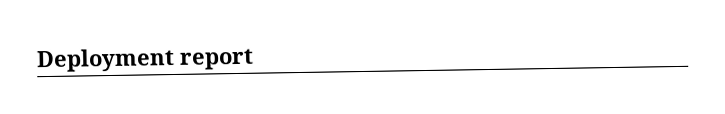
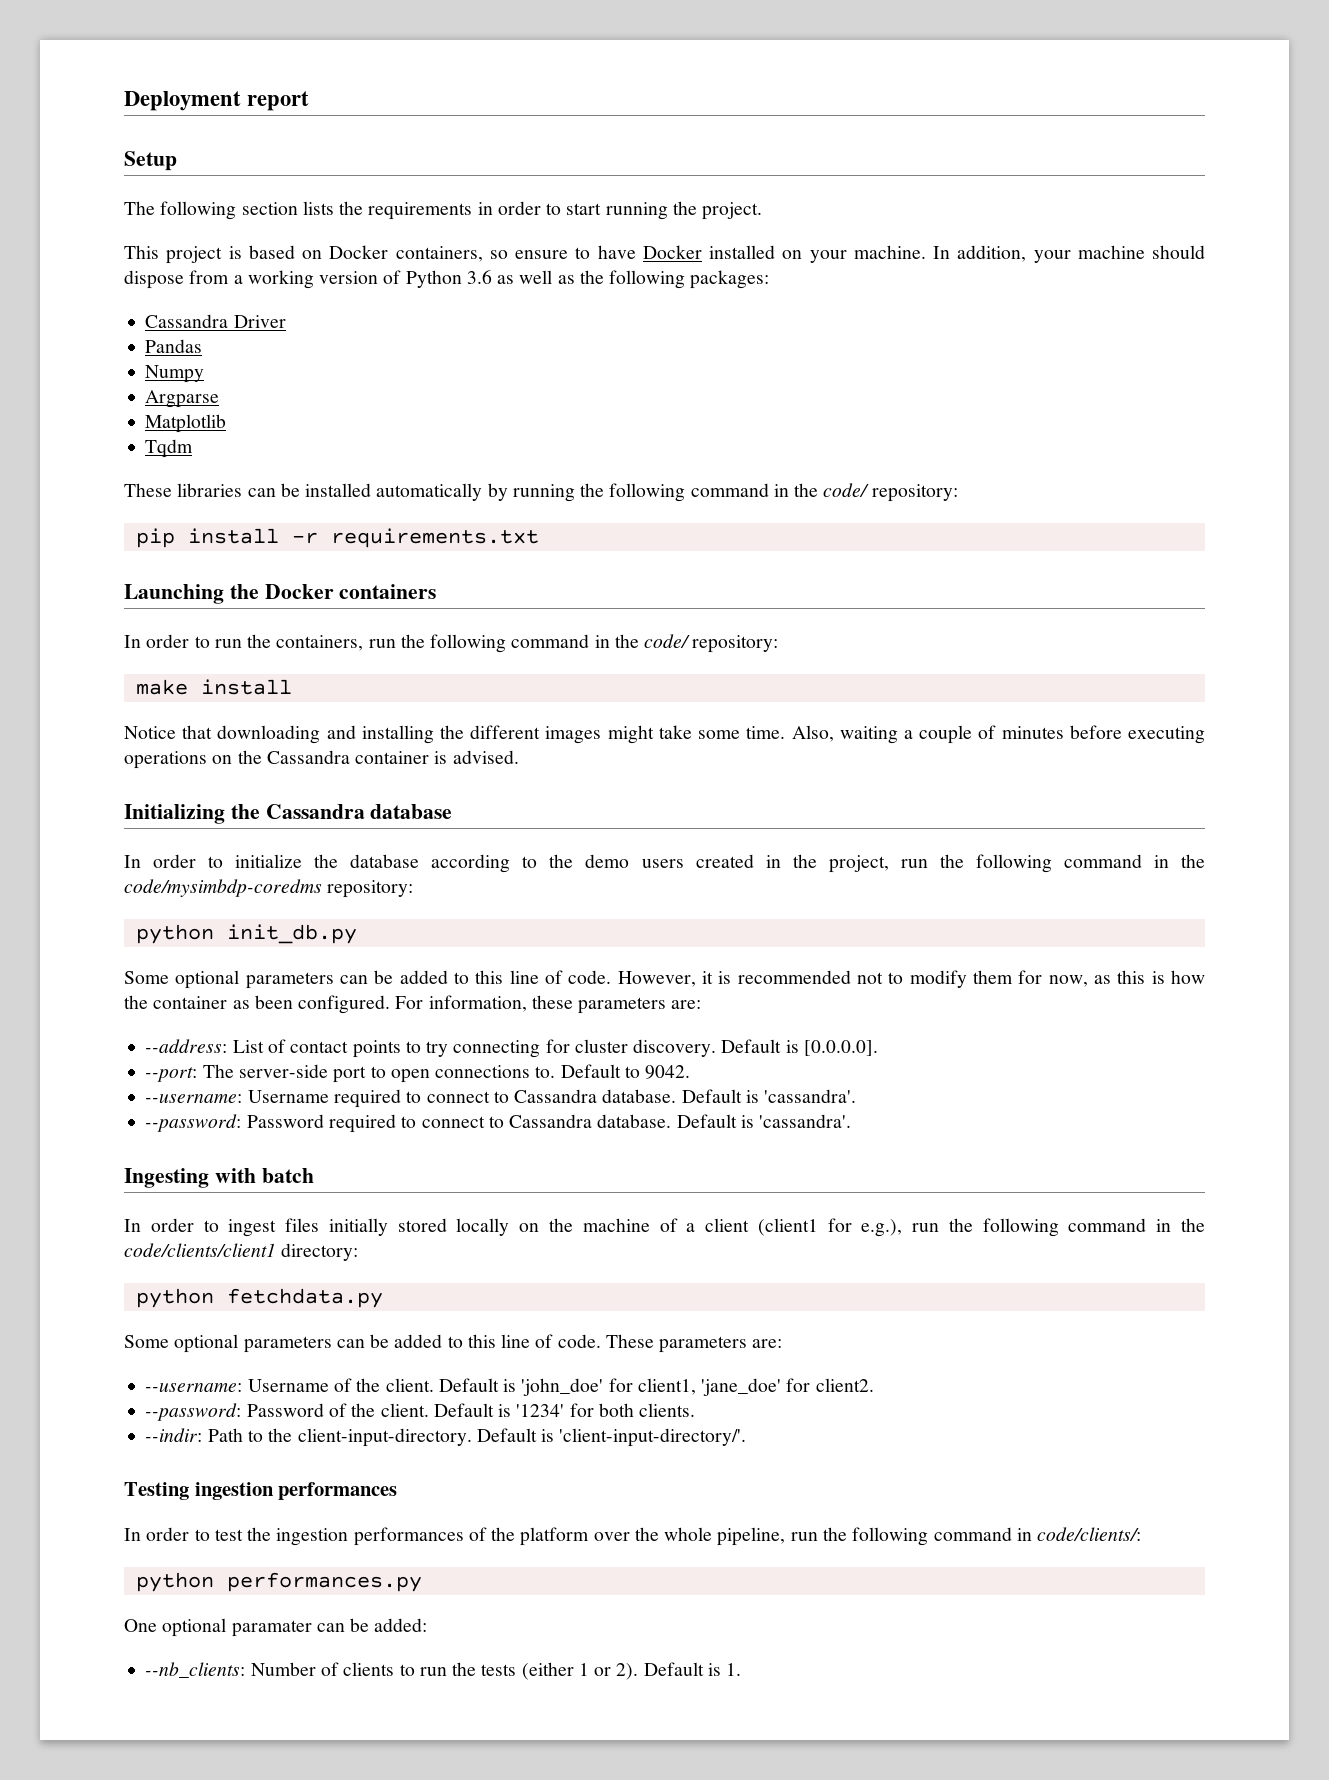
+ Setup
+ The following section lists the requirements in order to start running the project.
+ This project is based on Docker containers, so ensure to have Docker installed on your machine. In addition, your machine should dispose from a working version of Python 3.6 as well as the following packages:
+ Cassandra Driver
+ Pandas
+ Numpy
+ Argparse
+ Matplotlib
+ Tqdm
+ These libraries can be installed automatically by running the following command in the code/ repository:
+ pip install -r requirements.txt
+ Launching the Docker containers
+ In order to run the containers, run the following command in the code/ repository:
+ make install
+ Notice that downloading and installing the different images might take some time. Also, waiting a couple of minutes before executing operations on the Cassandra container is advised.
+ Initializing the Cassandra database
+ In order to initialize the database according to the demo users created in the project, run the following command in the code/mysimbdp-coredms repository:
+ python init_db.py
+ Some optional parameters can be added to this line of code. However, it is recommended not to modify them for now, as this is how the container as been configured. For information, these parameters are:
+ --address: List of contact points to try connecting for cluster discovery. Default is [0.0.0.0].
+ --port: The server-side port to open connections to. Default to 9042.
+ --username: Username required to connect to Cassandra database. Default is 'cassandra'.
+ --password: Password required to connect to Cassandra database. Default is 'cassandra'.
+ Ingesting with batch
+ In order to ingest files initially stored locally on the machine of a client (client1 for e.g.), run the following command in the code/clients/client1 directory:
+ python fetchdata.py
+ Some optional parameters can be added to this line of code. These parameters are:
+ --username: Username of the client. Default is 'john_doe' for client1, 'jane_doe' for client2.
+ --password: Password of the client. Default is '1234' for both clients.
+ --indir: Path to the client-input-directory. Default is 'client-input-directory/'.
+ Testing ingestion performances
+ In order to test the ingestion performances of the platform over the whole pipeline, run the following command in code/clients/:
+ python performances.py
+ One optional paramater can be added:
+ --nb_clients: Number of clients to run the tests (either 1 or 2). Default is 1.

